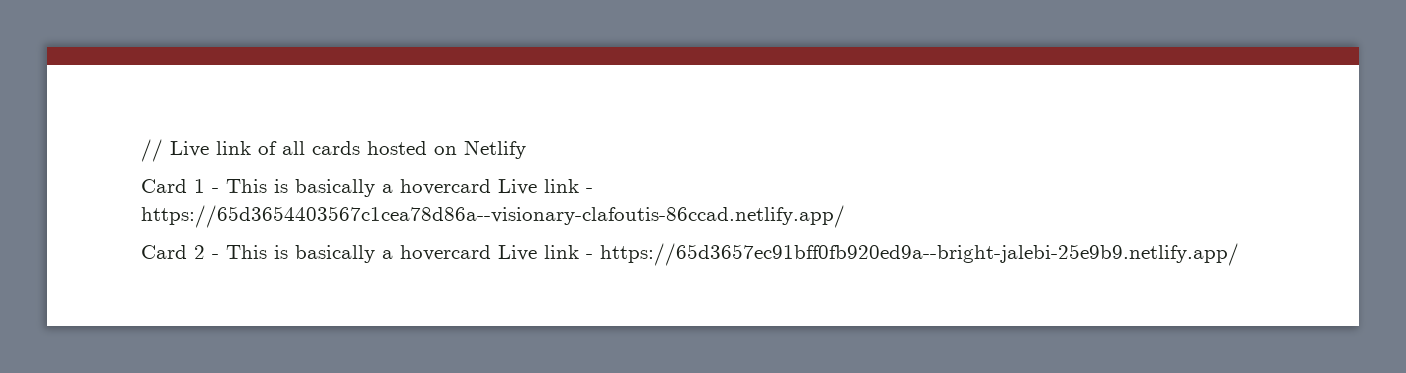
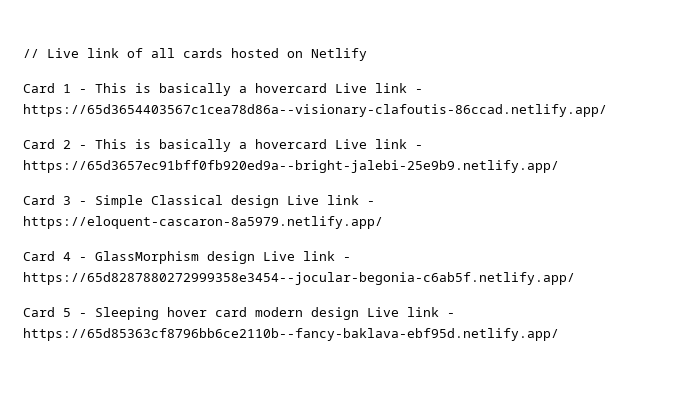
+ Card 3 - Simple Classical design Live link - https://eloquent-cascaron-8a5979.netlify.app/
+ Card 4 - GlassMorphism design Live link - https://65d8287880272999358e3454--jocular-begonia-c6ab5f.netlify.app/
+ Card 5 - Sleeping hover card modern design Live link - https://65d85363cf8796bb6ce2110b--fancy-baklava-ebf95d.netlify.app/

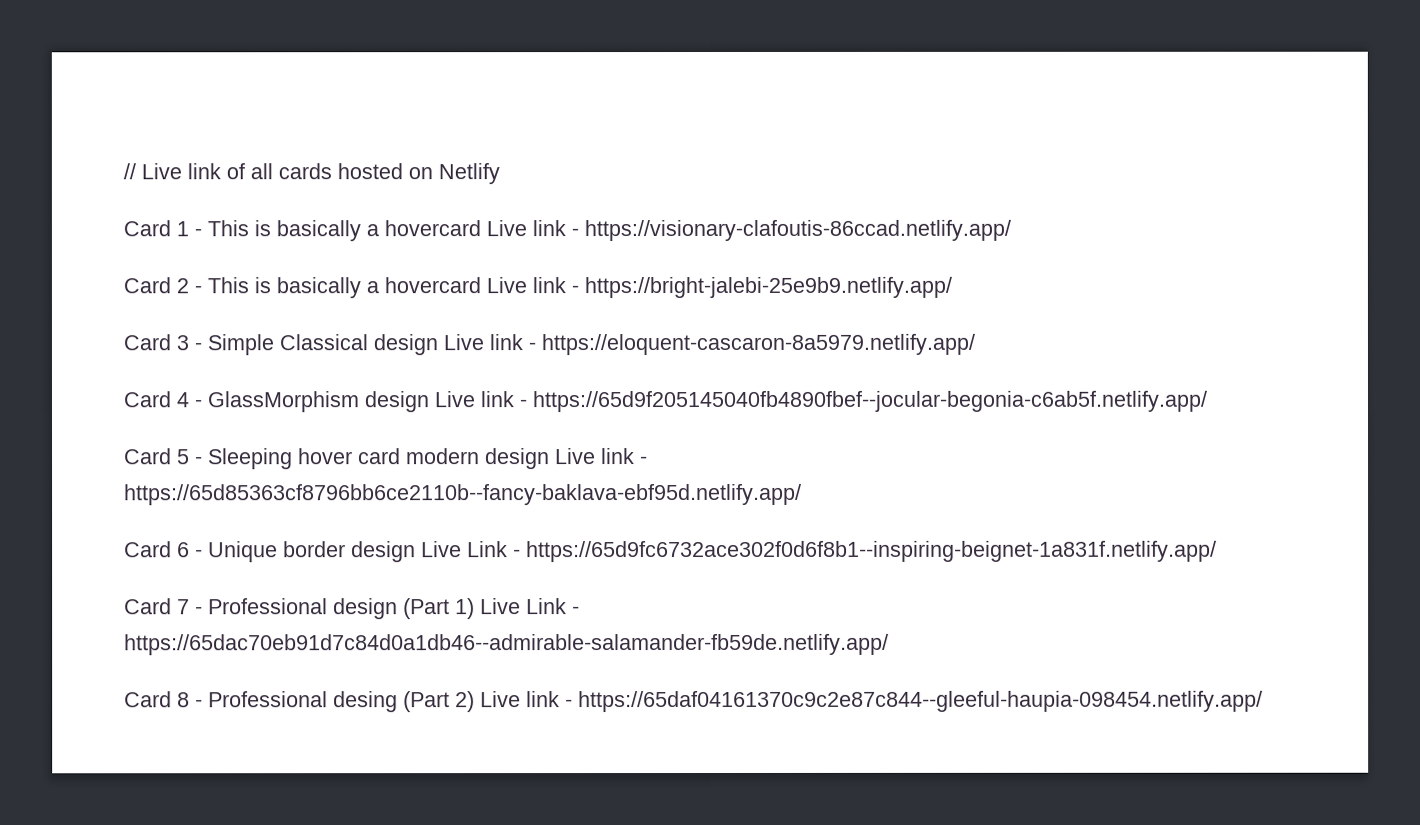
- Card 1 - This is basically a hovercard Live link - https://65d3654403567c1cea78d86a--visionary-clafoutis-86ccad.netlify.app/
+ Card 1 - This is basically a hovercard Live link - https://visionary-clafoutis-86ccad.netlify.app/
- Card 2 - This is basically a hovercard Live link - https://65d3657ec91bff0fb920ed9a--bright-jalebi-25e9b9.netlify.app/
+ Card 2 - This is basically a hovercard Live link - https://bright-jalebi-25e9b9.netlify.app/
- Card 4 - GlassMorphism design Live link - https://65d8287880272999358e3454--jocular-begonia-c6ab5f.netlify.app/
+ Card 4 - GlassMorphism design Live link - https://65d9f205145040fb4890fbef--jocular-begonia-c6ab5f.netlify.app/
+ Card 6 - Unique border design Live Link - https://65d9fc6732ace302f0d6f8b1--inspiring-beignet-1a831f.netlify.app/
+ Card 7 - Professional design (Part 1) Live Link - https://65dac70eb91d7c84d0a1db46--admirable-salamander-fb59de.netlify.app/
+ Card 8 - Professional desing (Part 2) Live link - https://65daf04161370c9c2e87c844--gleeful-haupia-098454.netlify.app/

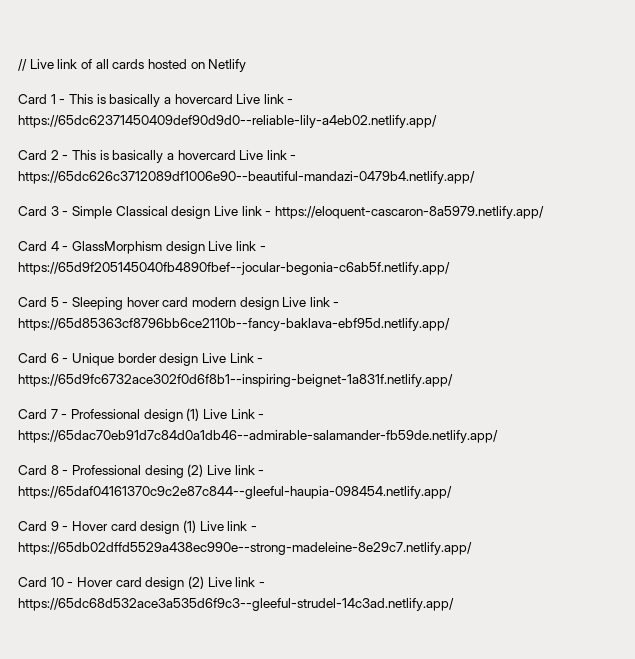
- Card 1 - This is basically a hovercard Live link - https://visionary-clafoutis-86ccad.netlify.app/
+ Card 1 - This is basically a hovercard Live link - https://65dc62371450409def90d9d0--reliable-lily-a4eb02.netlify.app/
- Card 2 - This is basically a hovercard Live link - https://bright-jalebi-25e9b9.netlify.app/
+ Card 2 - This is basically a hovercard Live link - https://65dc626c3712089df1006e90--beautiful-mandazi-0479b4.netlify.app/
- Card 7 - Professional design (Part 1) Live Link - https://65dac70eb91d7c84d0a1db46--admirable-salamander-fb59de.netlify.app/
+ Card 7 - Professional design (1) Live Link - https://65dac70eb91d7c84d0a1db46--admirable-salamander-fb59de.netlify.app/
- Card 8 - Professional desing (Part 2) Live link - https://65daf04161370c9c2e87c844--gleeful-haupia-098454.netlify.app/
+ Card 8 - Professional desing (2) Live link - https://65daf04161370c9c2e87c844--gleeful-haupia-098454.netlify.app/
+ Card 9 - Hover card design (1) Live link - https://65db02dffd5529a438ec990e--strong-madeleine-8e29c7.netlify.app/
+ Card 10 - Hover card design (2) Live link - https://65dc68d532ace3a535d6f9c3--gleeful-strudel-14c3ad.netlify.app/

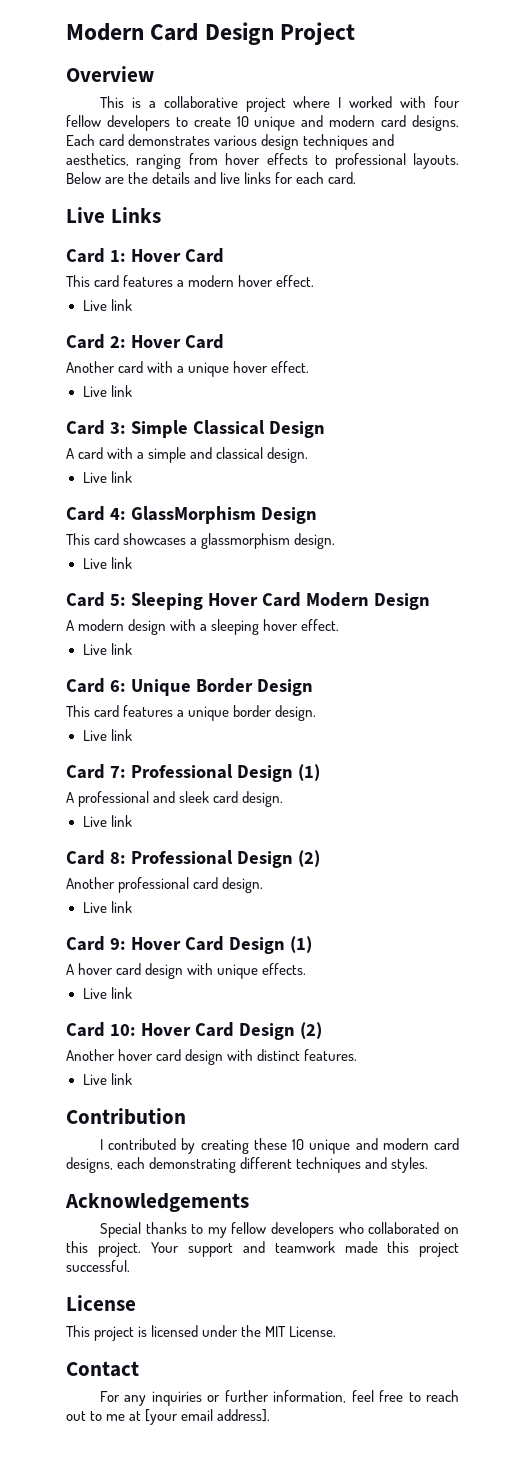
- // Live link of all cards hosted on Netlify
- Card 1 - This is basically a hovercard Live link - https://65dc62371450409def90d9d0--reliable-lily-a4eb02.netlify.app/
- Card 2 - This is basically a hovercard Live link - https://65dc626c3712089df1006e90--beautiful-mandazi-0479b4.netlify.app/
- Card 3 - Simple Classical design Live link - https://eloquent-cascaron-8a5979.netlify.app/
- Card 4 - GlassMorphism design Live link - https://65d9f205145040fb4890fbef--jocular-begonia-c6ab5f.netlify.app/
- Card 5 - Sleeping hover card modern design Live link - https://65d85363cf8796bb6ce2110b--fancy-baklava-ebf95d.netlify.app/
- Card 6 - Unique border design Live Link - https://65d9fc6732ace302f0d6f8b1--inspiring-beignet-1a831f.netlify.app/
- Card 7 - Professional design (1) Live Link - https://65dac70eb91d7c84d0a1db46--admirable-salamander-fb59de.netlify.app/
- Card 8 - Professional desing (2) Live link - https://65daf04161370c9c2e87c844--gleeful-haupia-098454.netlify.app/
- Card 9 - Hover card design (1) Live link - https://65db02dffd5529a438ec990e--strong-madeleine-8e29c7.netlify.app/
- Card 10 - Hover card design (2) Live link - https://65dc68d532ace3a535d6f9c3--gleeful-strudel-14c3ad.netlify.app/
+ Modern Card Design Project
+ Overview
+ This is a collaborative project where I worked with four fellow developers to create 10 unique and modern card designs. Each card demonstrates various design techniques and aesthetics, ranging from hover effects to professional layouts. Below are the details and live links for each card.
+ Live Links
+ Card 1: Hover Card
+ This card features a modern hover effect.
+ Live link
+ Card 2: Hover Card
+ Another card with a unique hover effect.
+ Live link
+ Card 3: Simple Classical Design
+ A card with a simple and classical design.
+ Live link
+ Card 4: GlassMorphism Design
+ This card showcases a glassmorphism design.
+ Live link
+ Card 5: Sleeping Hover Card Modern Design
+ A modern design with a sleeping hover effect.
+ Live link
+ Card 6: Unique Border Design
+ This card features a unique border design.
+ Live link
+ Card 7: Professional Design (1)
+ A professional and sleek card design.
+ Live link
+ Card 8: Professional Design (2)
+ Another professional card design.
+ Live link
+ Card 9: Hover Card Design (1)
+ A hover card design with unique effects.
+ Live link
+ Card 10: Hover Card Design (2)
+ Another hover card design with distinct features.
+ Live link
+ Contribution
+ I contributed by creating these 10 unique and modern card designs, each demonstrating different techniques and styles.
+ Acknowledgements
+ Special thanks to my fellow developers who collaborated on this project. Your support and teamwork made this project successful.
+ License
+ This project is licensed under the MIT License.
+ Contact
+ For any inquiries or further information, feel free to reach out to me at [your email address].

